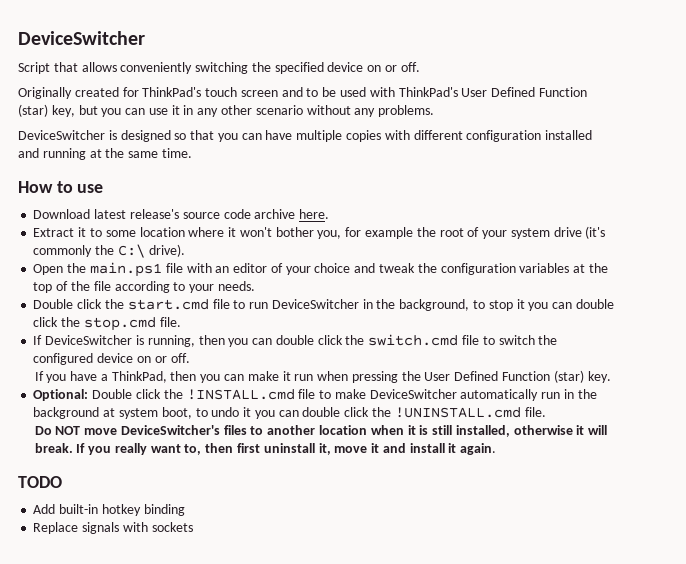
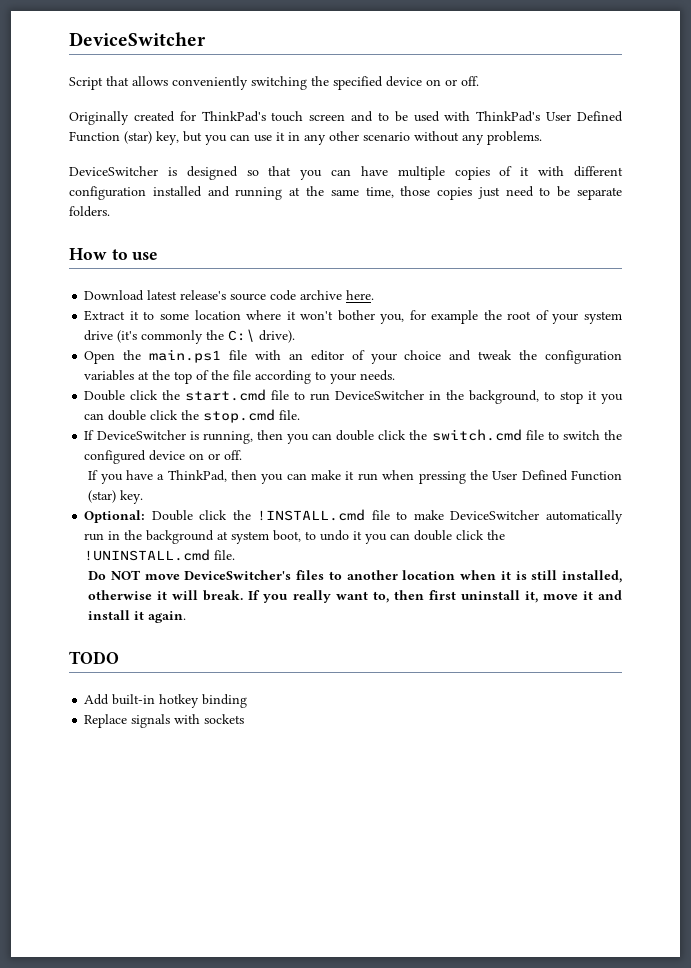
- DeviceSwitcher is designed so that you can have multiple copies with different configuration installed and running at the same time.
+ DeviceSwitcher is designed so that you can have multiple copies of it with different configuration installed and running at the same time, those copies just need to be separate folders.

